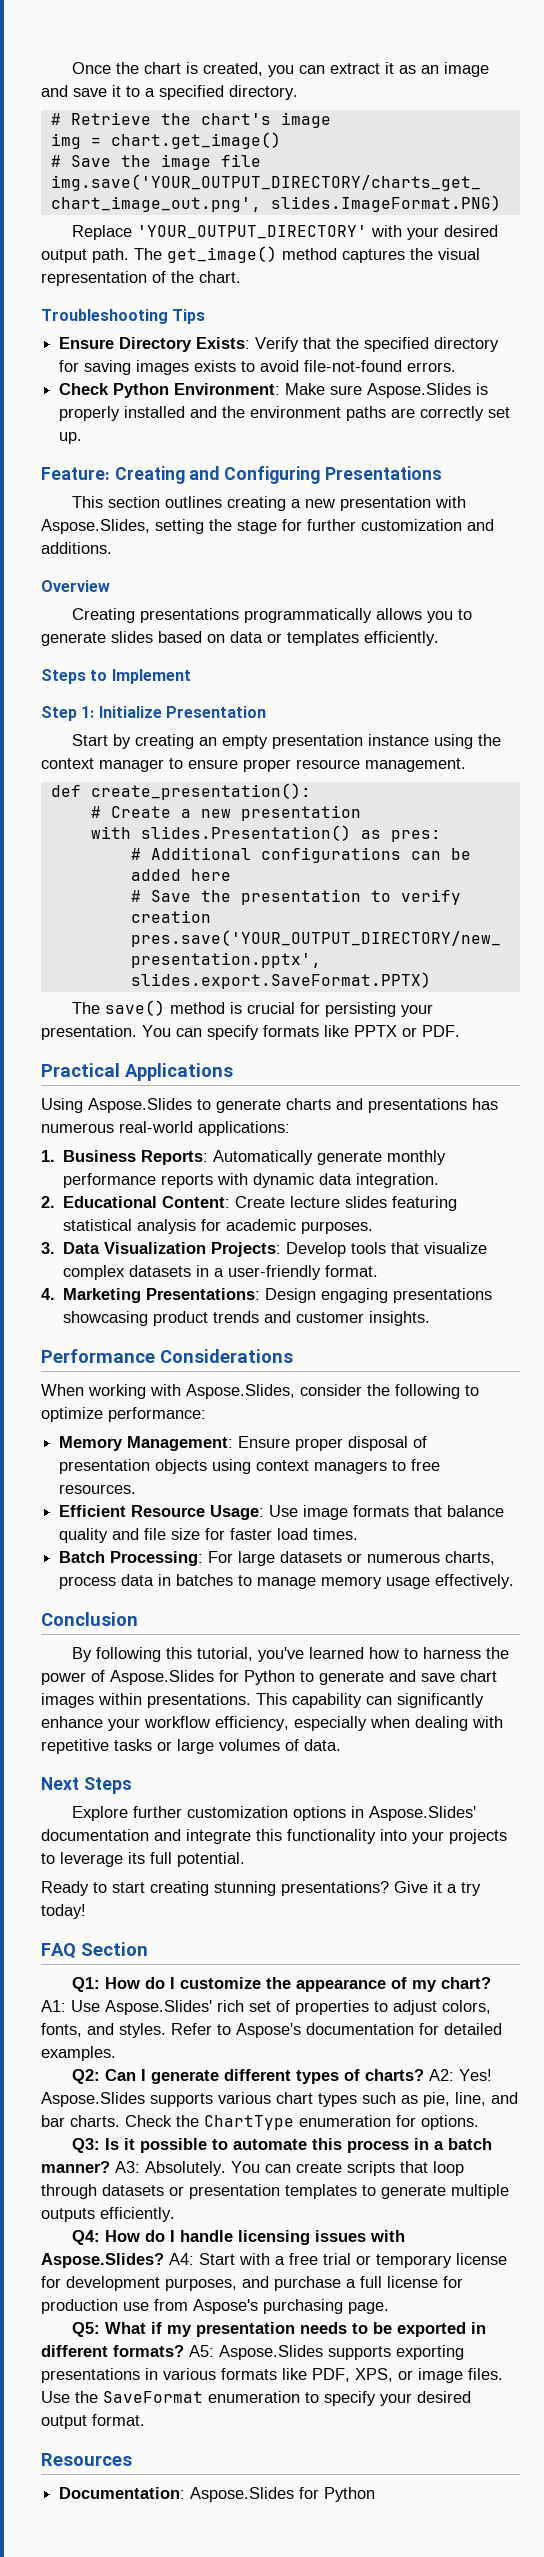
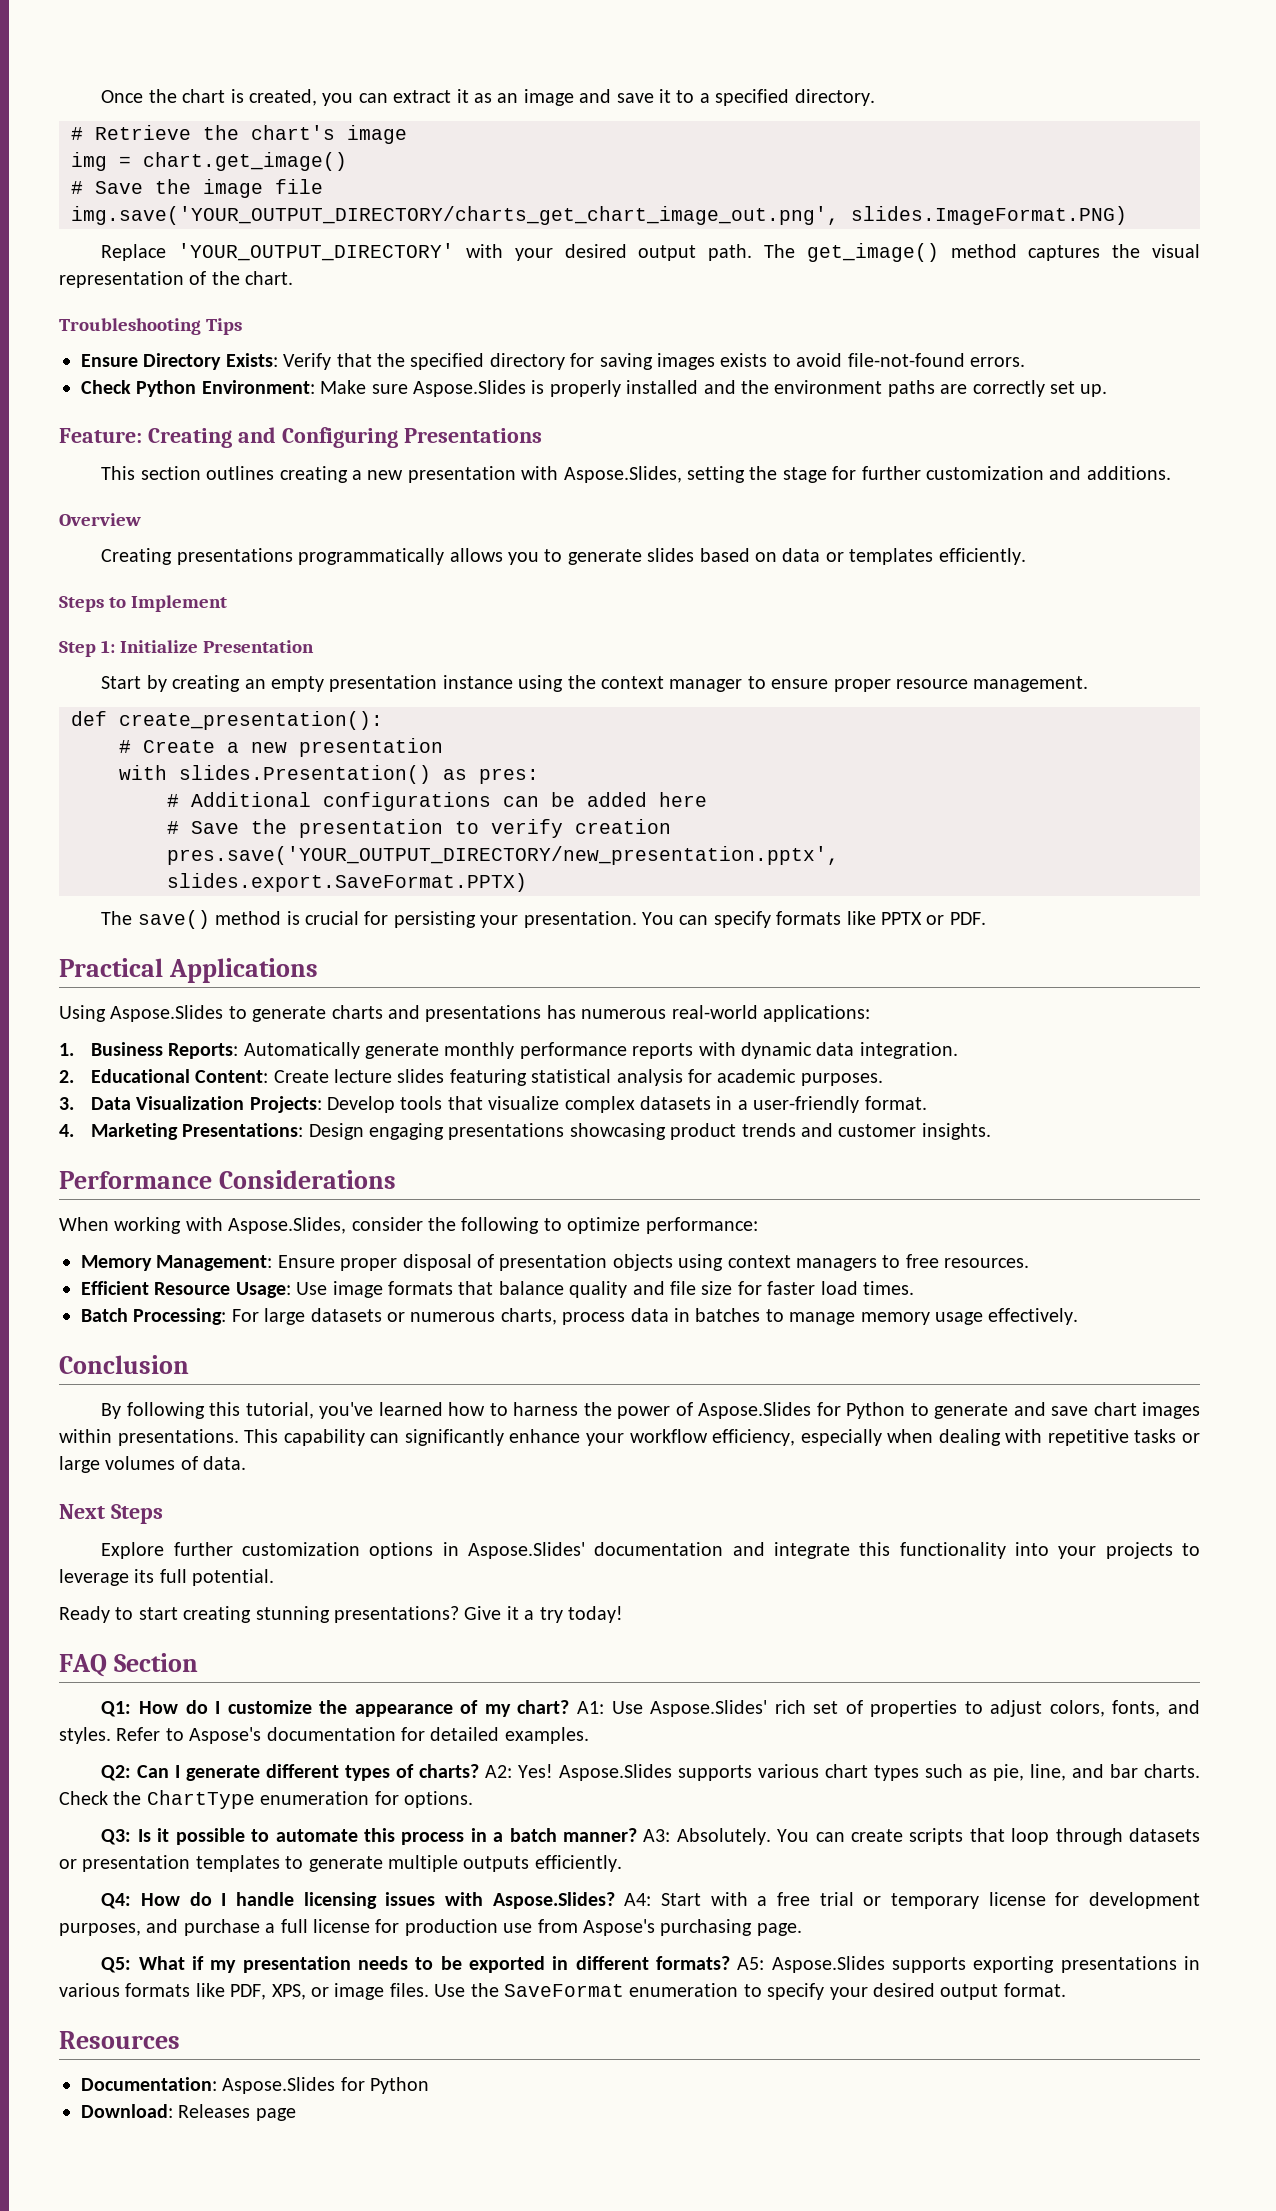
+ Download: Releases page

